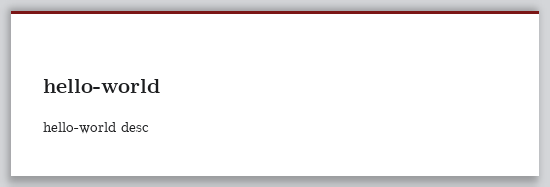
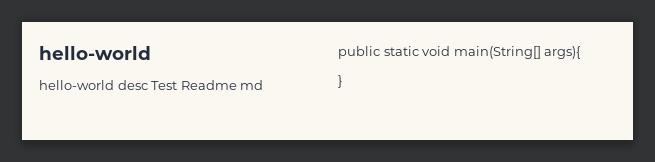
- hello-world desc
+ hello-world desc Test Readme md
+ public static void main(String[] args){
+ }

